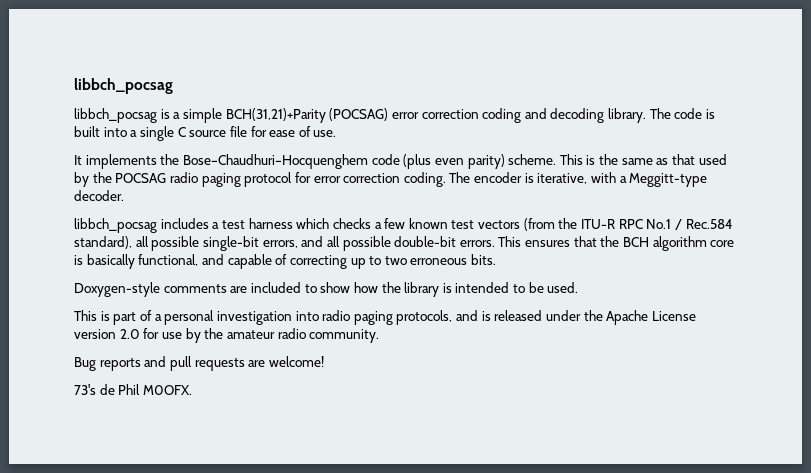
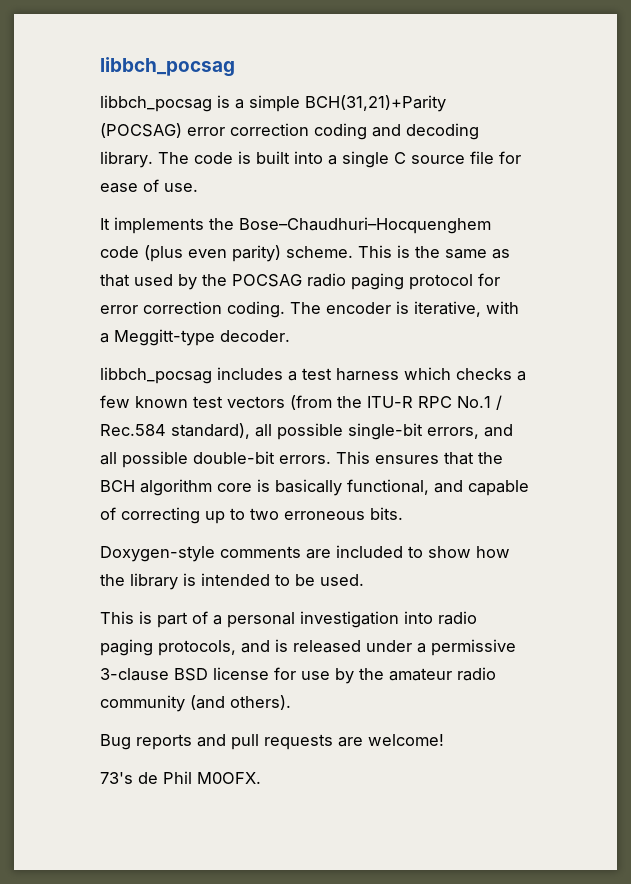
- This is part of a personal investigation into radio paging protocols, and is released under the Apache License version 2.0 for use by the amateur radio community.
+ This is part of a personal investigation into radio paging protocols, and is released under a permissive 3-clause BSD license for use by the amateur radio community (and others).

